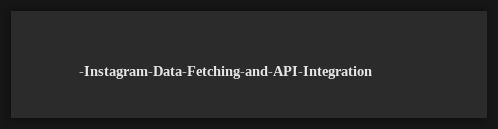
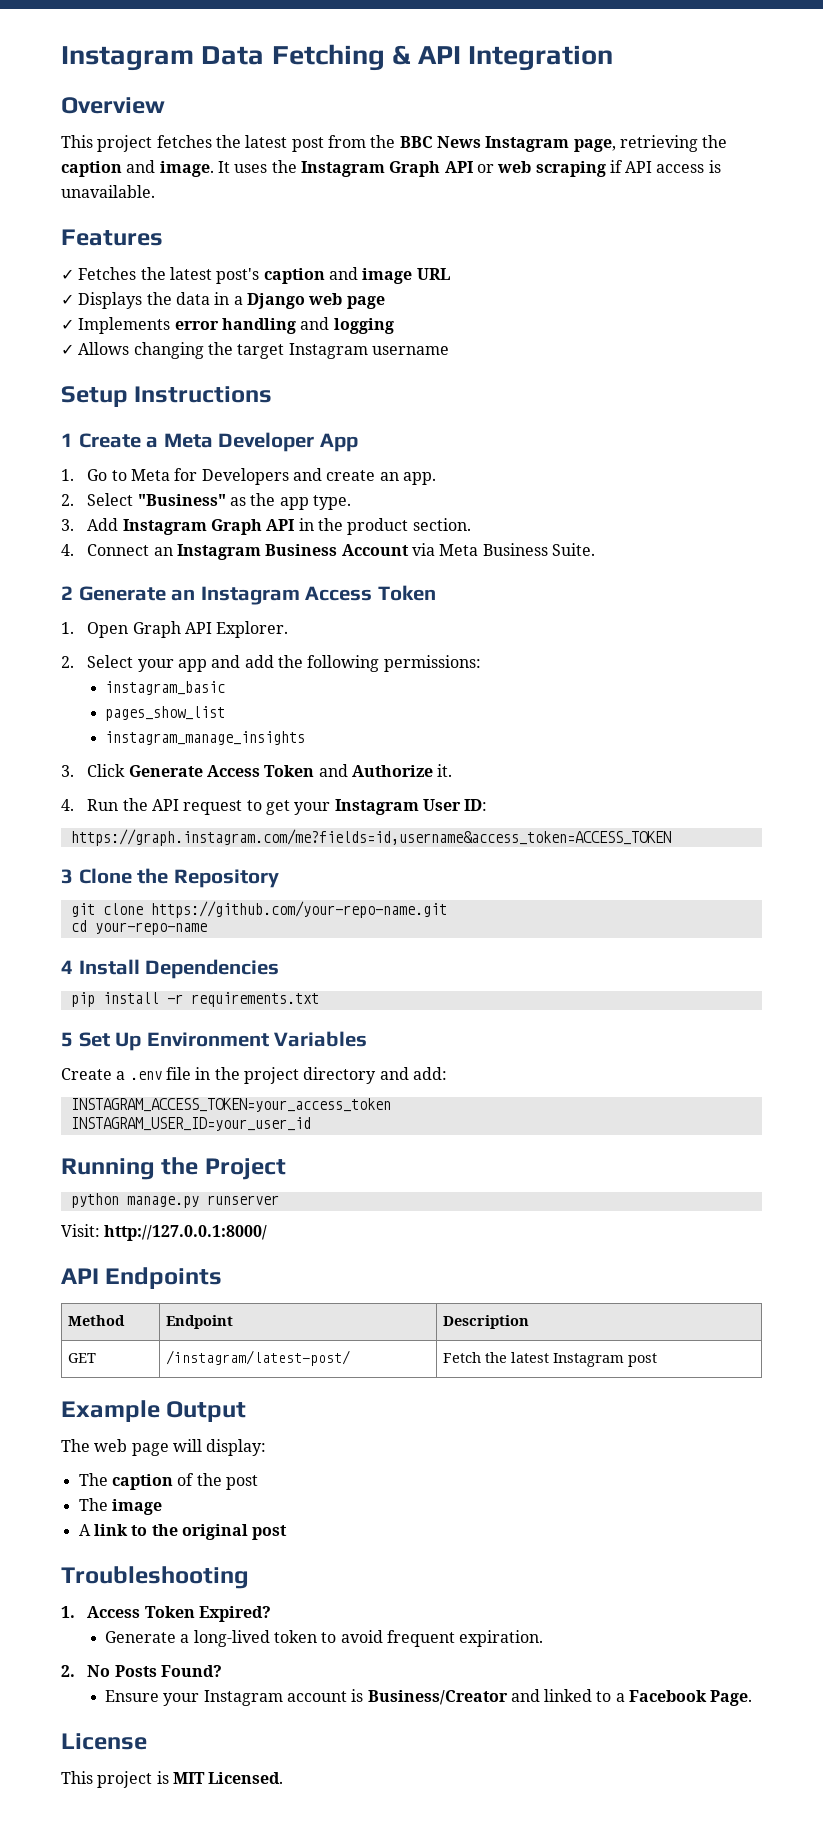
- -Instagram-Data-Fetching-and-API-Integration
+ Instagram Data Fetching & API Integration
+ Overview
+ This project fetches the latest post from the BBC News Instagram page, retrieving the caption and image. It uses the Instagram Graph API or web scraping if API access is unavailable.
+ Features
+ ✓ Fetches the latest post's caption and image URL
+ ✓ Displays the data in a Django web page
+ ✓ Implements error handling and logging
+ ✓ Allows changing the target Instagram username
+ Setup Instructions
+ 1 Create a Meta Developer App
+ 1. Go to Meta for Developers and create an app.
+ 2. Select "Business" as the app type.
+ 3. Add Instagram Graph API in the product section.
+ 4. Connect an Instagram Business Account via Meta Business Suite.
+ 2 Generate an Instagram Access Token
+ 1. Open Graph API Explorer.
+ 2. Select your app and add the following permissions:
+ instagram_basic
+ pages_show_list
+ instagram_manage_insights
+ 3. Click Generate Access Token and Authorize it.
+ 4. Run the API request to get your Instagram User ID:
+ https://graph.instagram.com/me?fields=id,username&access_token=ACCESS_TOKEN
+ 3 Clone the Repository
+ git clone https://github.com/your-repo-name.git
+ cd your-repo-name
+ 4 Install Dependencies
+ pip install -r requirements.txt
+ 5 Set Up Environment Variables
+ Create a .env file in the project directory and add:
+ INSTAGRAM_ACCESS_TOKEN=your_access_token
+ INSTAGRAM_USER_ID=your_user_id
+ Running the Project
+ python manage.py runserver
+ Visit: http://127.0.0.1:8000/
+ API Endpoints
+ Method | Endpoint | Description
+ GET | /instagram/latest-post/ | Fetch the latest Instagram post
+ Example Output
+ The web page will display:
+ The caption of the post
+ The image
+ A link to the original post
+ Troubleshooting
+ 1. Access Token Expired?
+ Generate a long-lived token to avoid frequent expiration.
+ 2. No Posts Found?
+ Ensure your Instagram account is Business/Creator and linked to a Facebook Page.
+ License
+ This project is MIT Licensed.

